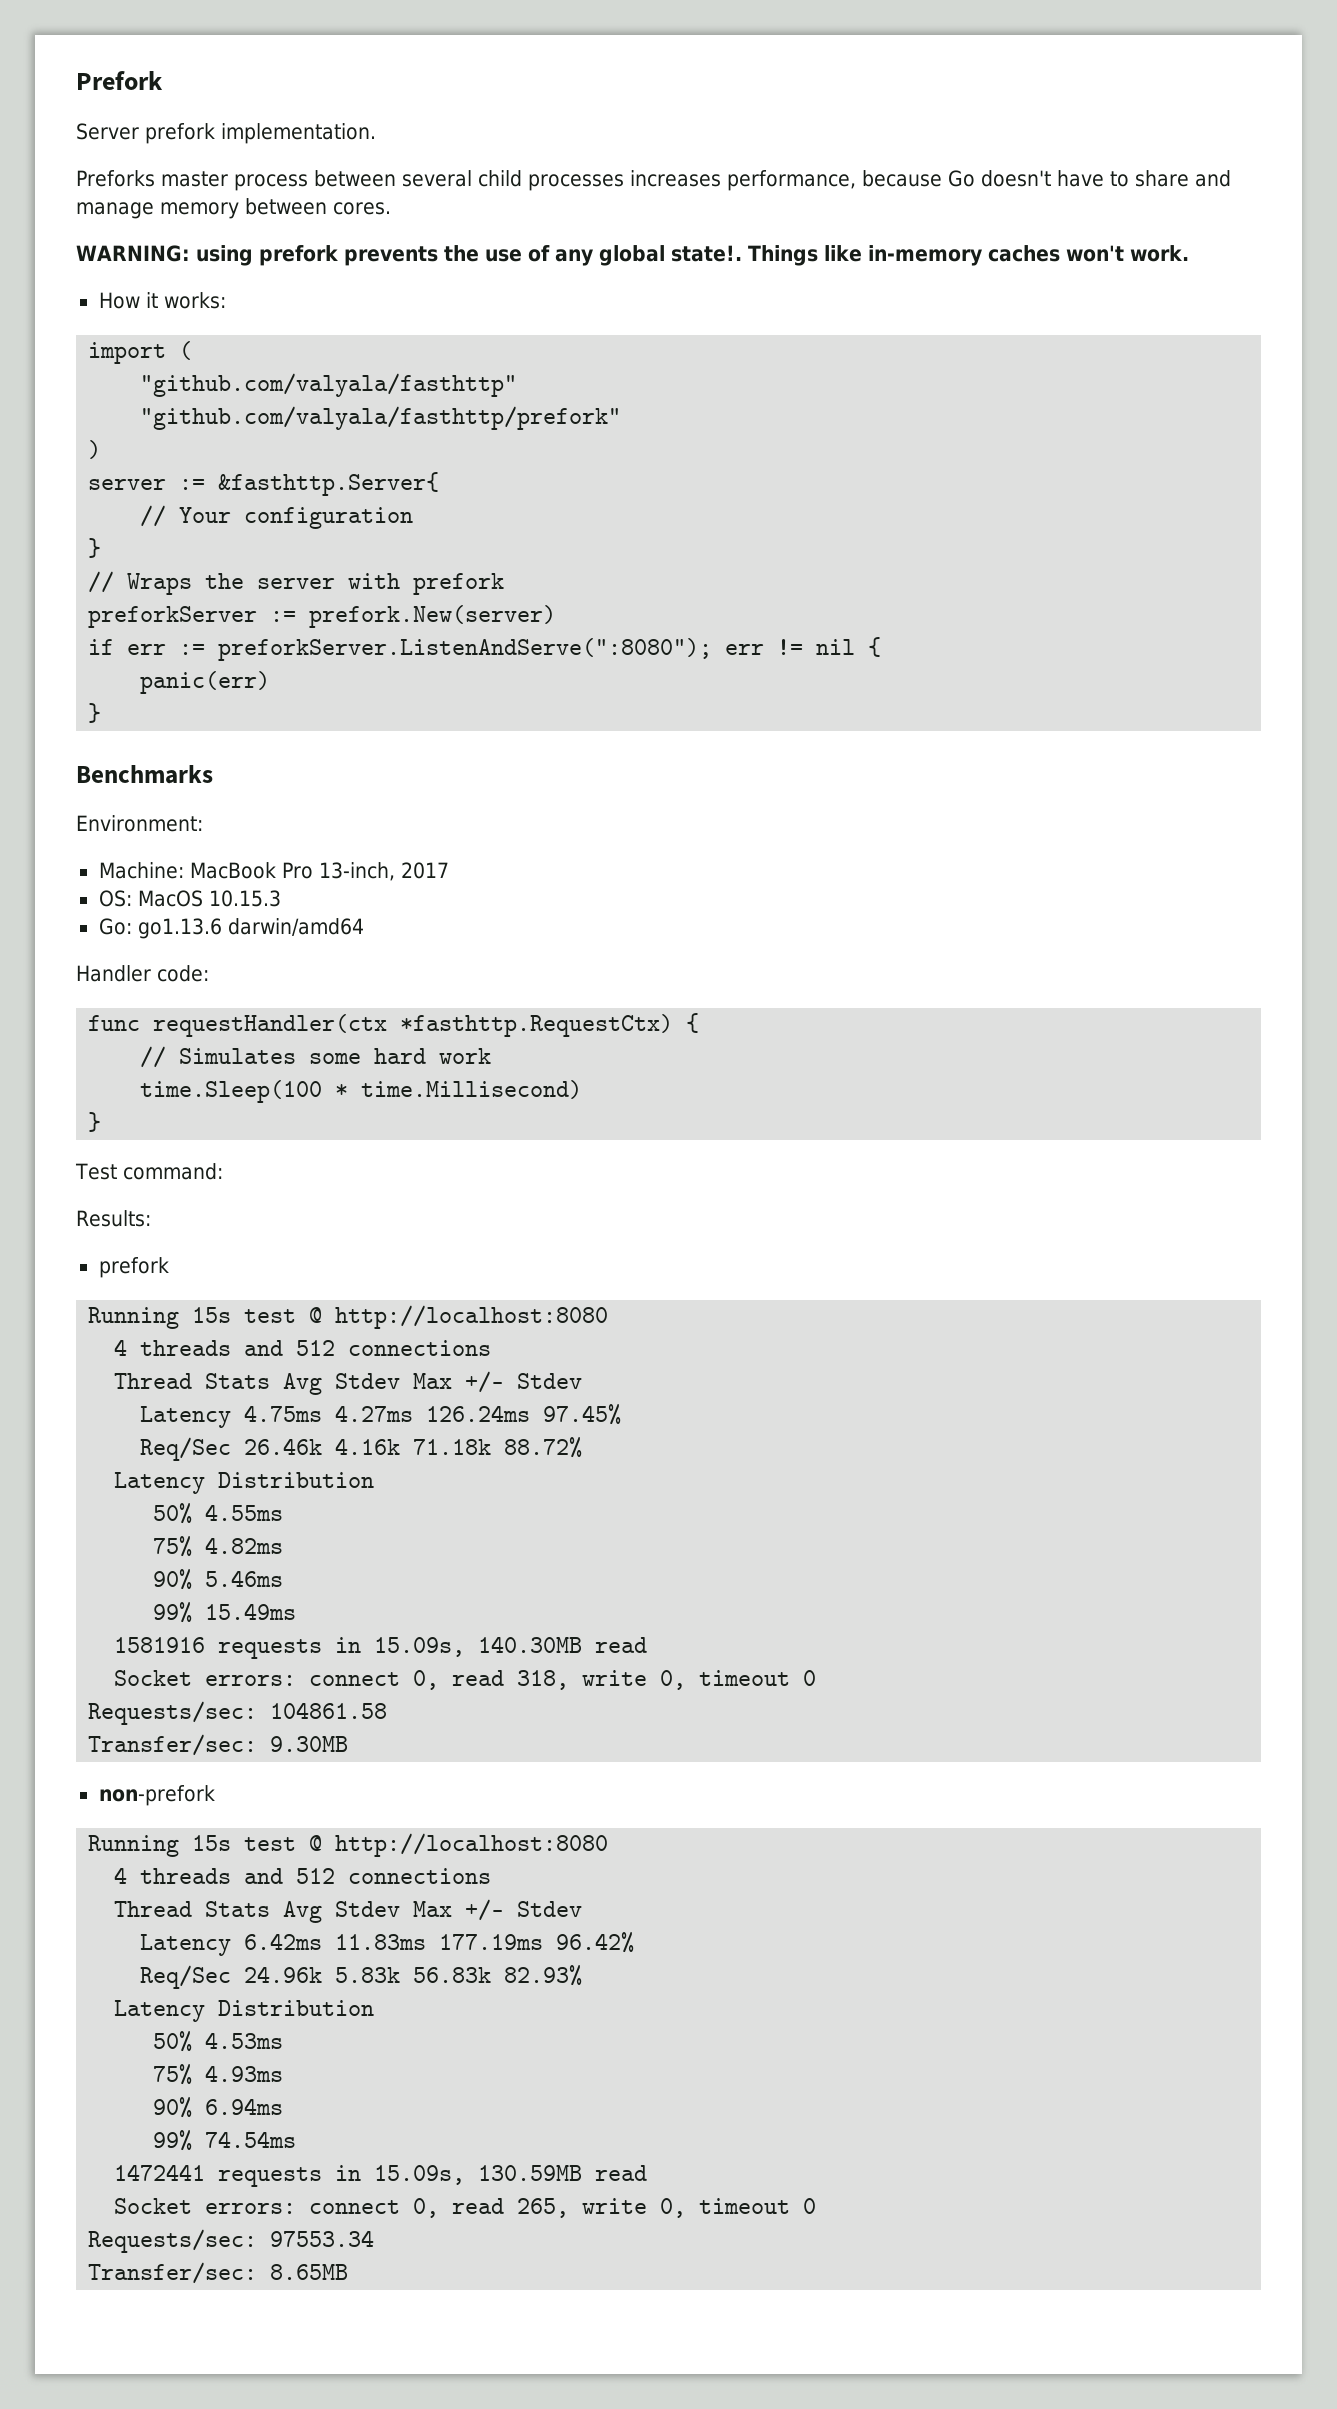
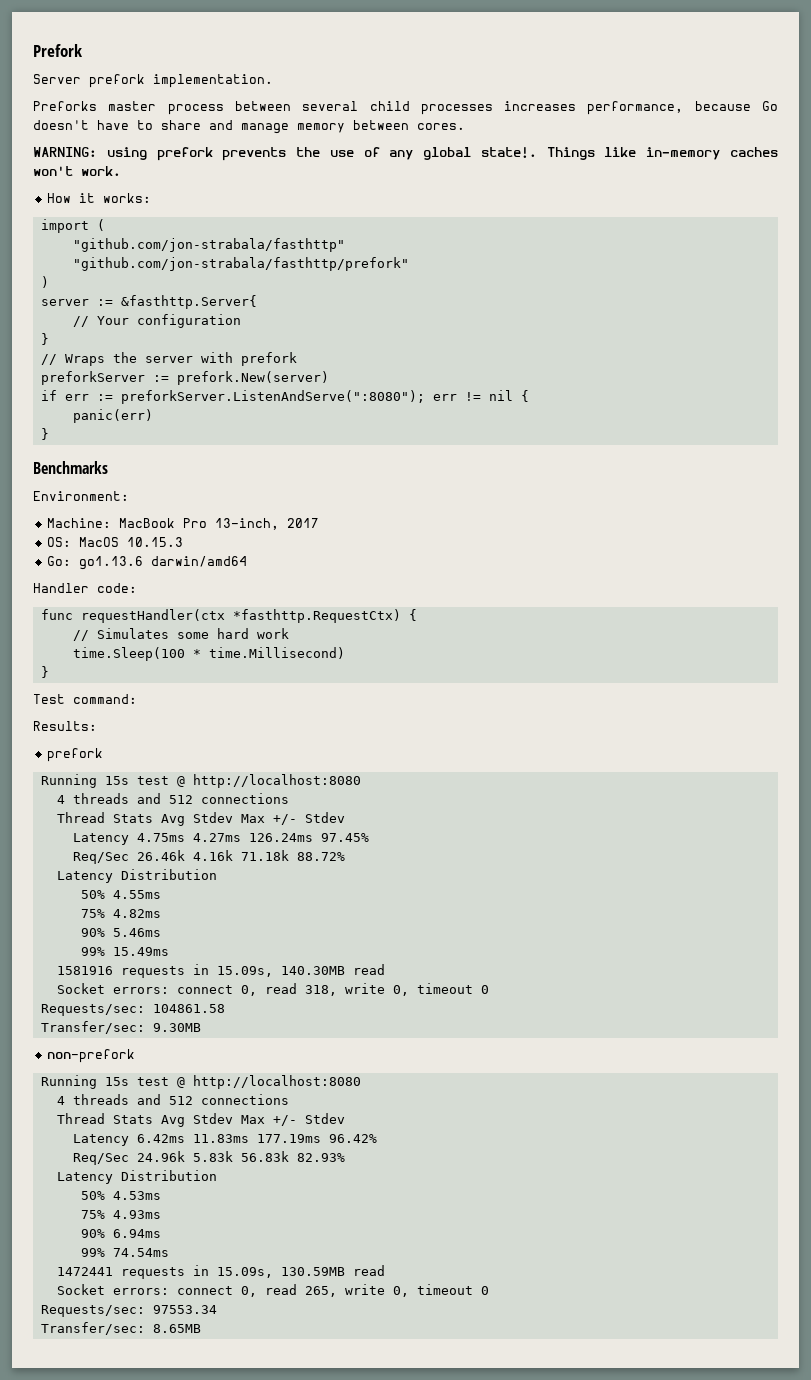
- "github.com/valyala/fasthttp"
- "github.com/valyala/fasthttp/prefork"
+ "github.com/jon-strabala/fasthttp"
+ "github.com/jon-strabala/fasthttp/prefork"

